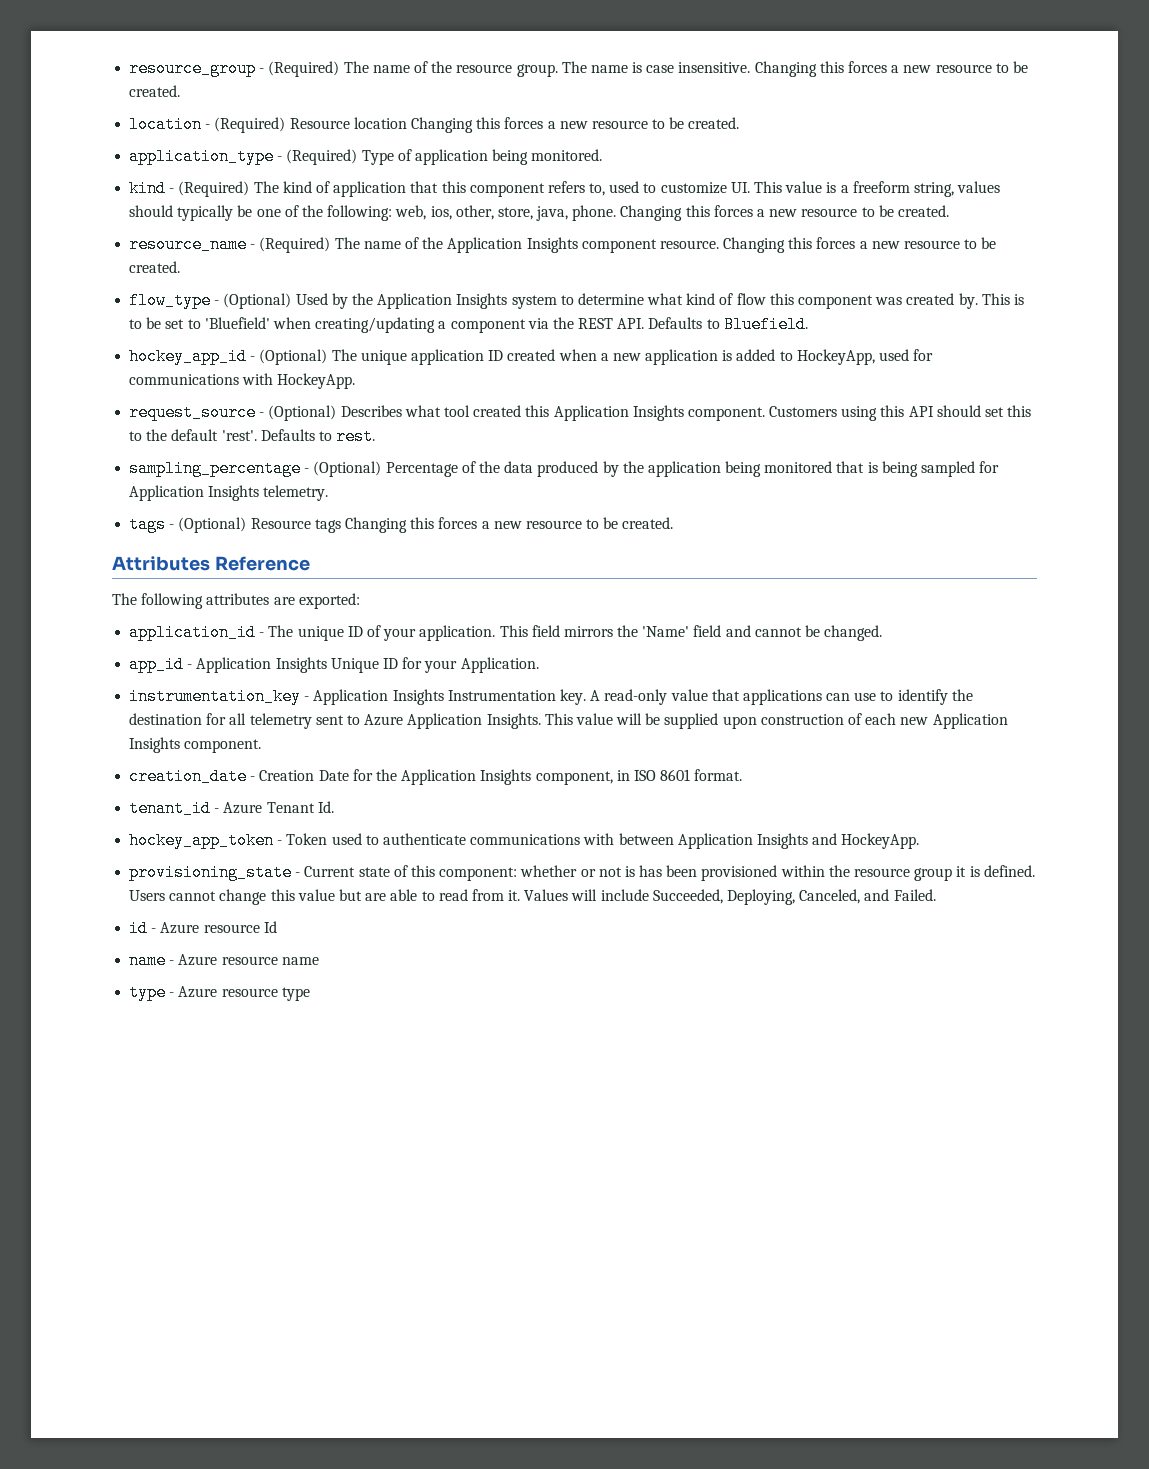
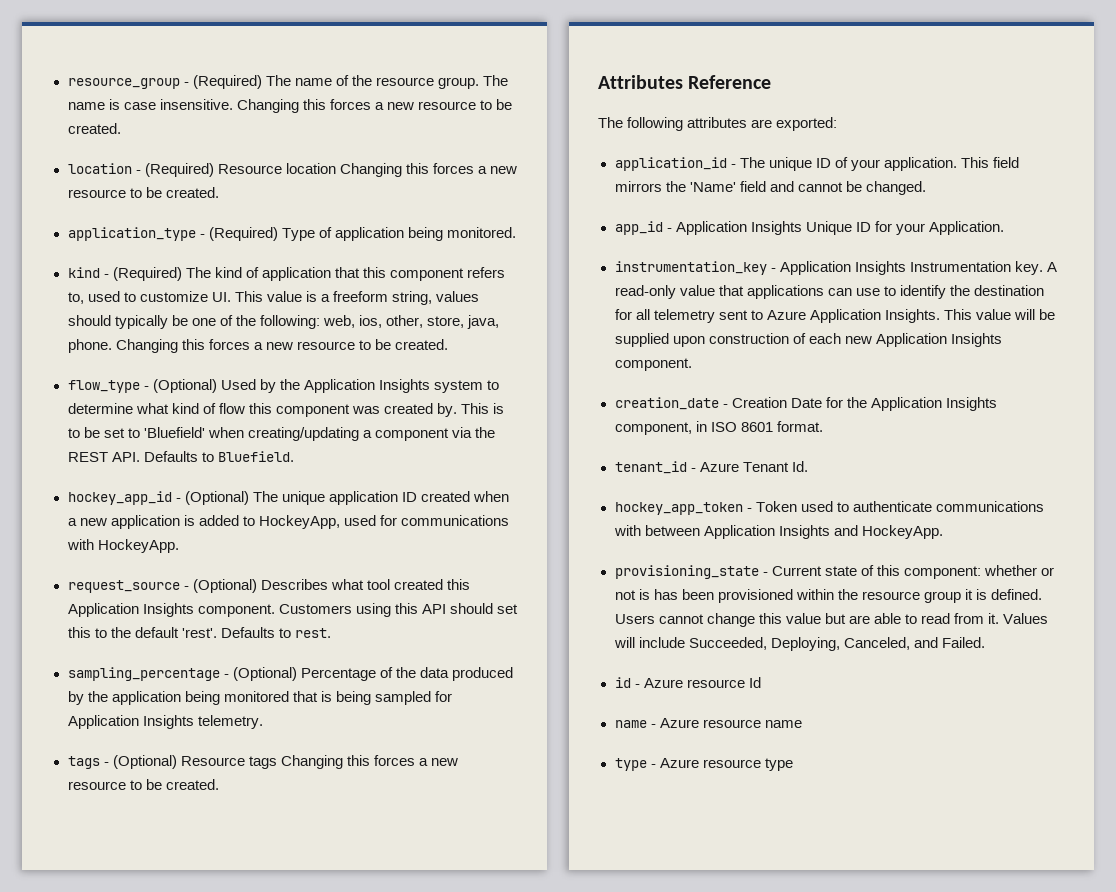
- resource_name - (Required) The name of the Application Insights component resource. Changing this forces a new resource to be created.

